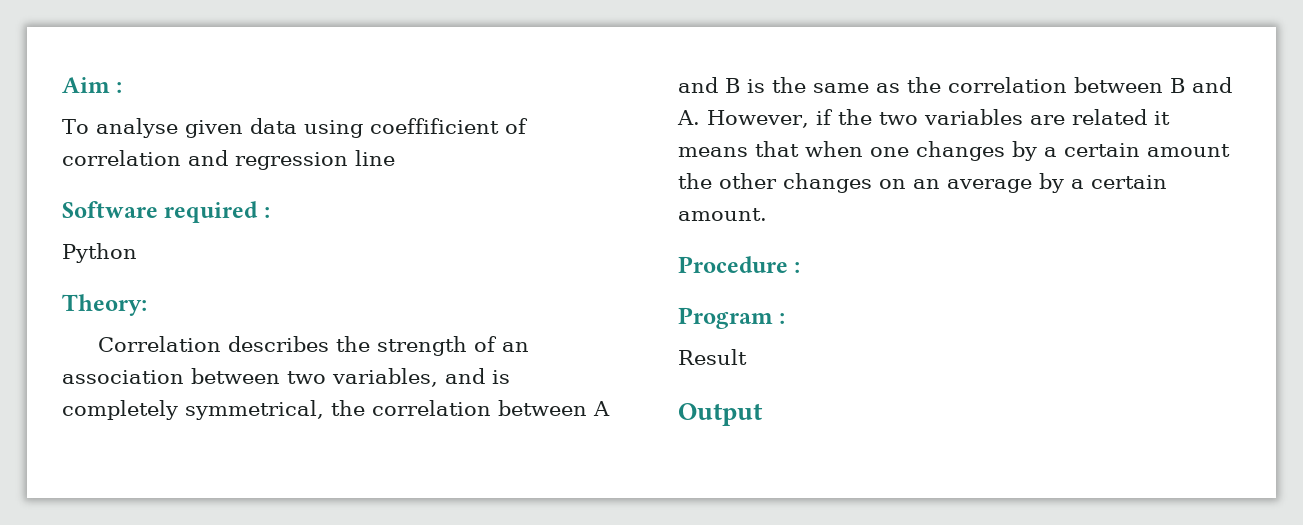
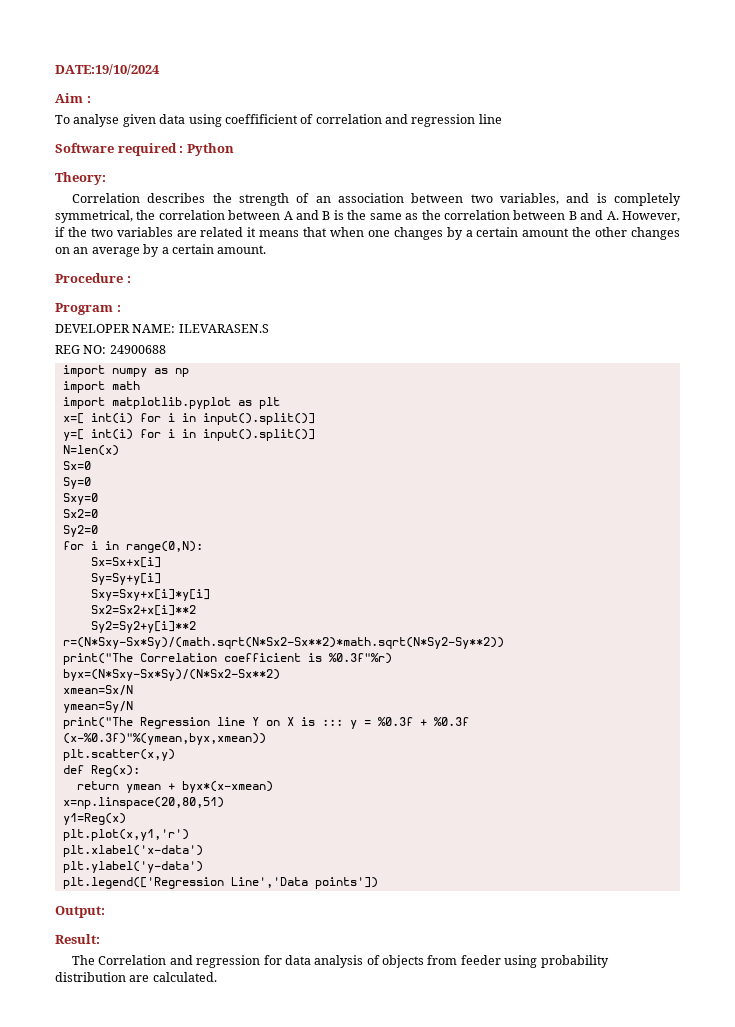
+ DATE:19/10/2024
- Software required :
- Python
+ Software required : Python
- Result
- Output
+ DEVELOPER NAME: ILEVARASEN.S
+ REG NO: 24900688
+ import numpy as np
+ import math
+ import matplotlib.pyplot as plt
+ x=[ int(i) for i in input().split()]
+ y=[ int(i) for i in input().split()]
+ N=len(x)
+ Sx=0
+ Sy=0
+ Sxy=0
+ Sx2=0
+ Sy2=0
+ for i in range(0,N):
+ Sx=Sx+x[i]
+ Sy=Sy+y[i]
+ Sxy=Sxy+x[i]*y[i]
+ Sx2=Sx2+x[i]**2
+ Sy2=Sy2+y[i]**2
+ r=(N*Sxy-Sx*Sy)/(math.sqrt(N*Sx2-Sx**2)*math.sqrt(N*Sy2-Sy**2))
+ print("The Correlation coefficient is %0.3f"%r)
+ byx=(N*Sxy-Sx*Sy)/(N*Sx2-Sx**2)
+ xmean=Sx/N
+ ymean=Sy/N
+ print("The Regression line Y on X is ::: y = %0.3f + %0.3f (x-%0.3f)"%(ymean,byx,xmean))
+ plt.scatter(x,y)
+ def Reg(x):
+ return ymean + byx*(x-xmean)
+ x=np.linspace(20,80,51)
+ y1=Reg(x)
+ plt.plot(x,y1,'r')
+ plt.xlabel('x-data')
+ plt.ylabel('y-data')
+ plt.legend(['Regression Line','Data points'])
+ Output:
+ Result:
+ The Correlation and regression for data analysis of objects from feeder using probability distribution are calculated.

